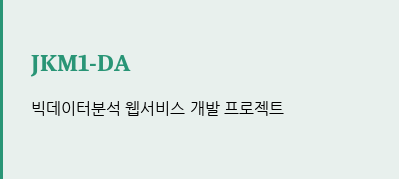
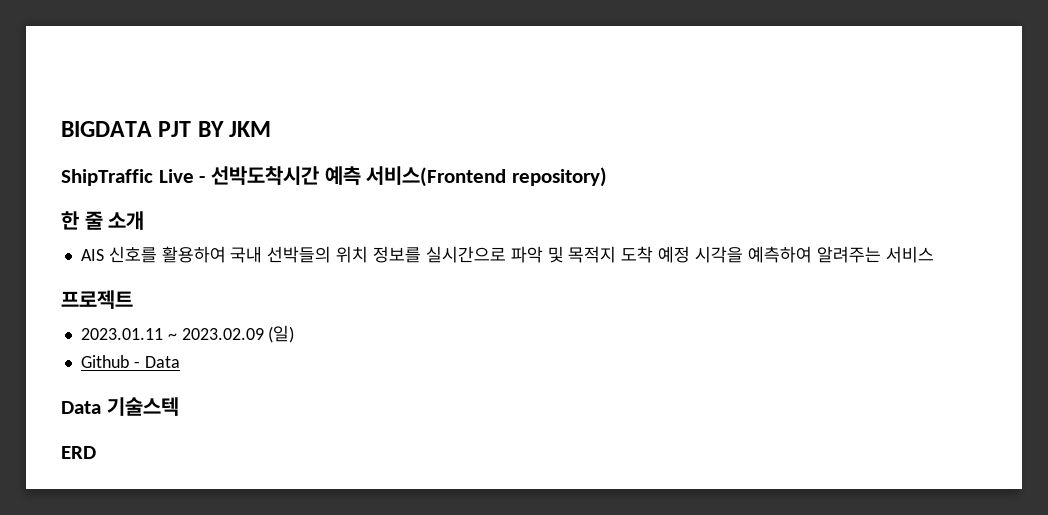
- JKM1-DA
- 빅데이터분석 웹서비스 개발 프로젝트
+ BIGDATA PJT BY JKM
+ ShipTraffic Live - 선박도착시간 예측 서비스(Frontend repository)
+ 한 줄 소개
+ AIS 신호를 활용하여 국내 선박들의 위치 정보를 실시간으로 파악 및 목적지 도착 예정 시각을 예측하여 알려주는 서비스
+ 프로젝트
+ 2023.01.11 ~ 2023.02.09 (일)
+ Github - Data
+ Data 기술스텍
+ ERD

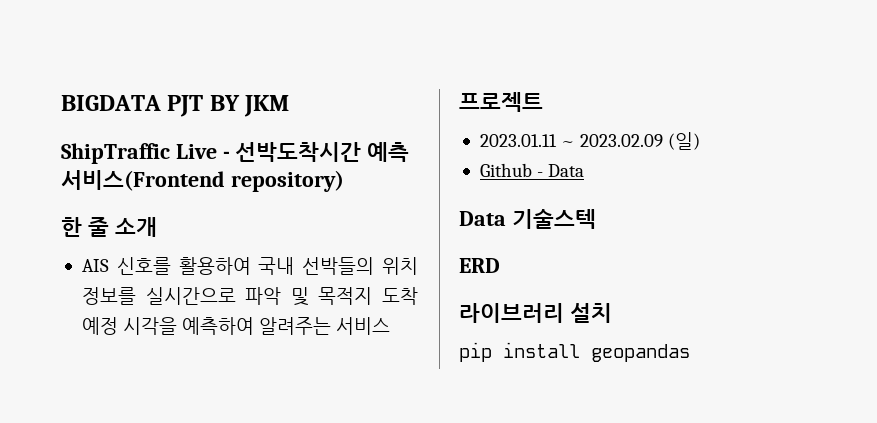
+ 라이브러리 설치
+ pip install geopandas

